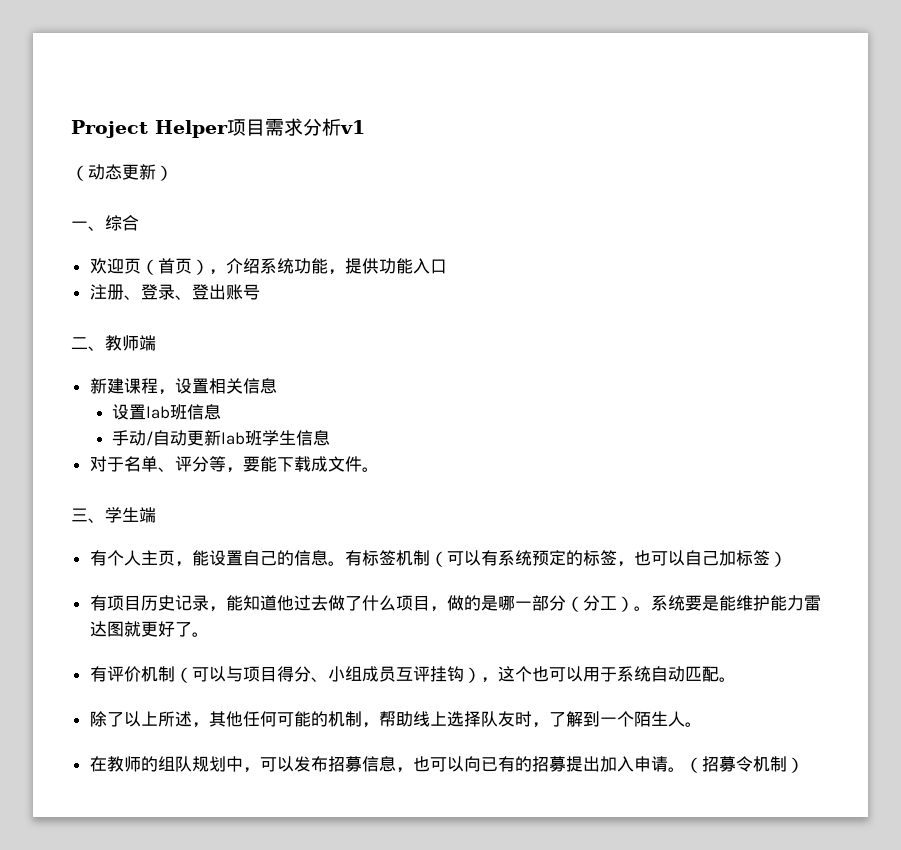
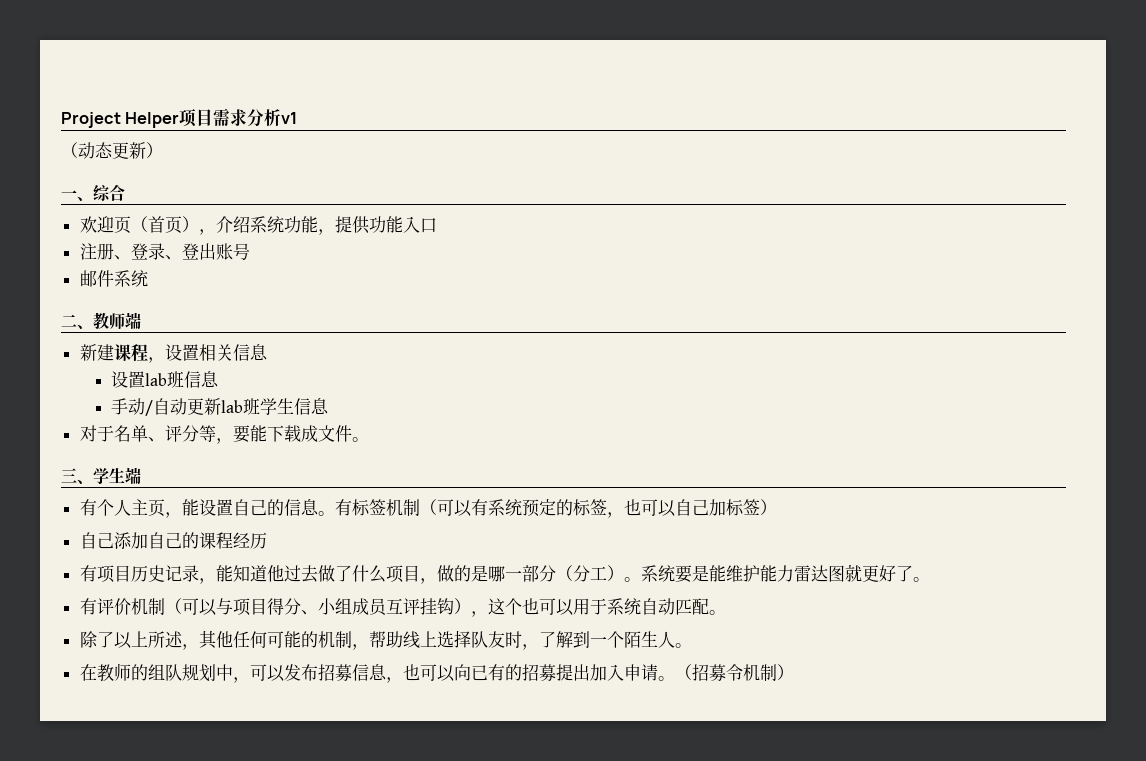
+ 邮件系统
+ 自己添加自己的课程经历

